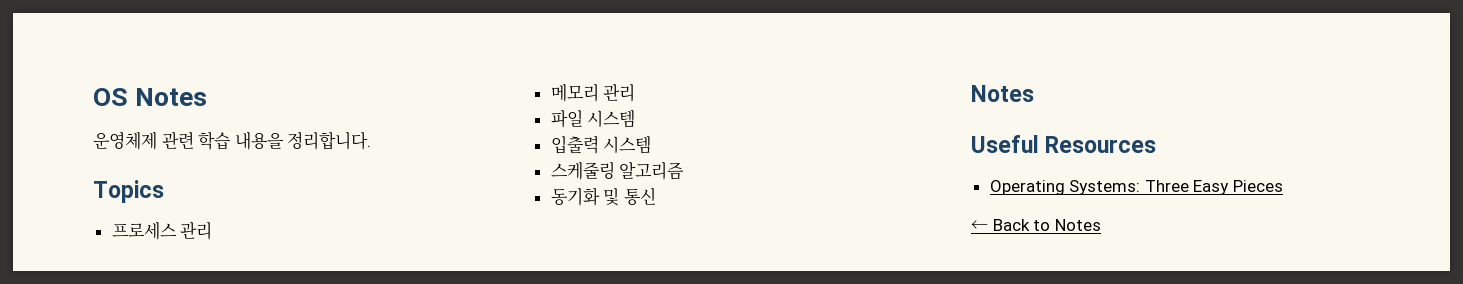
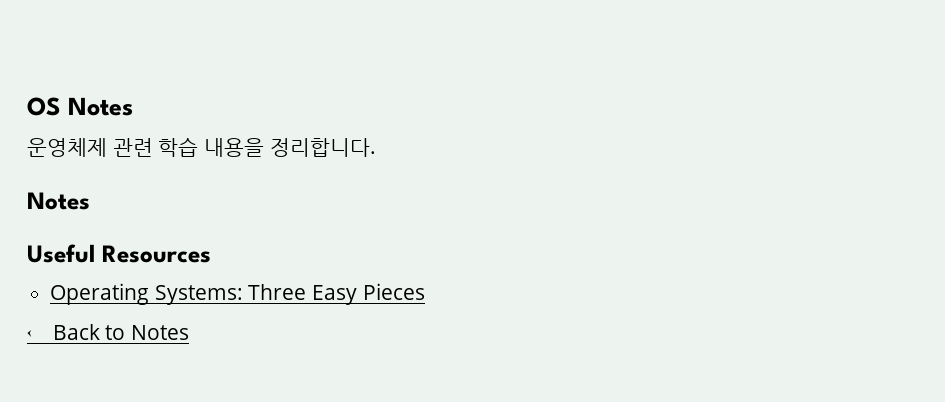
- Topics
- 프로세스 관리
- 메모리 관리
- 파일 시스템
- 입출력 시스템
- 스케줄링 알고리즘
- 동기화 및 통신

